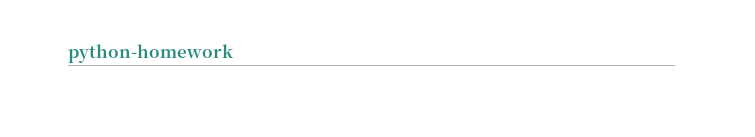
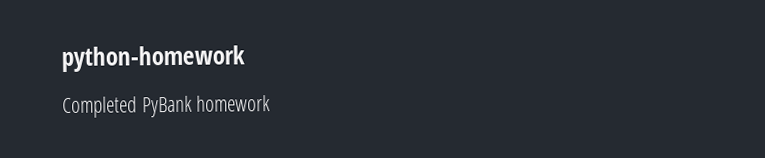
+ Completed PyBank homework

